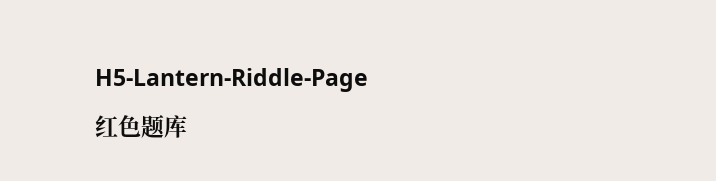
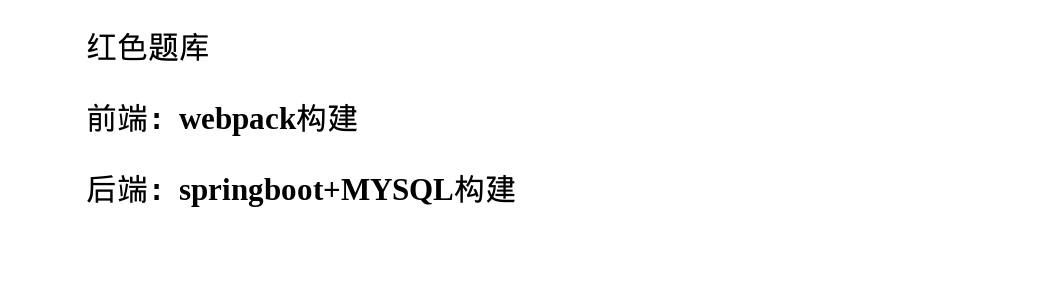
- H5-Lantern-Riddle-Page
+ 前端：webpack构建
+ 后端：springboot+MYSQL构建

